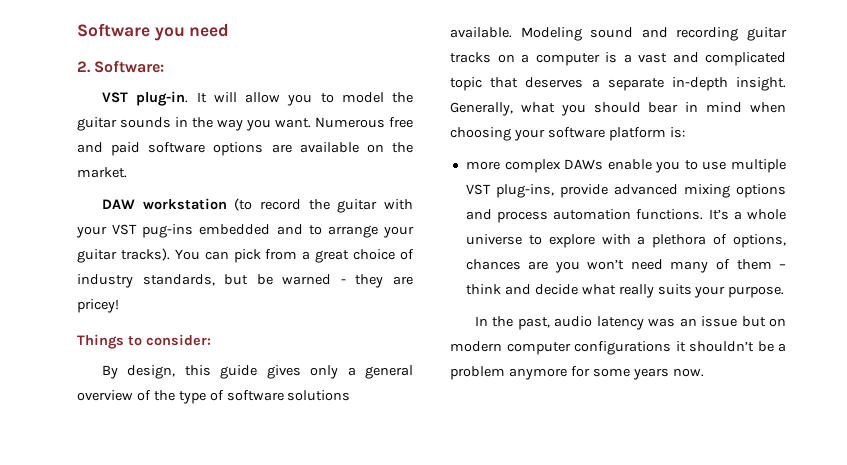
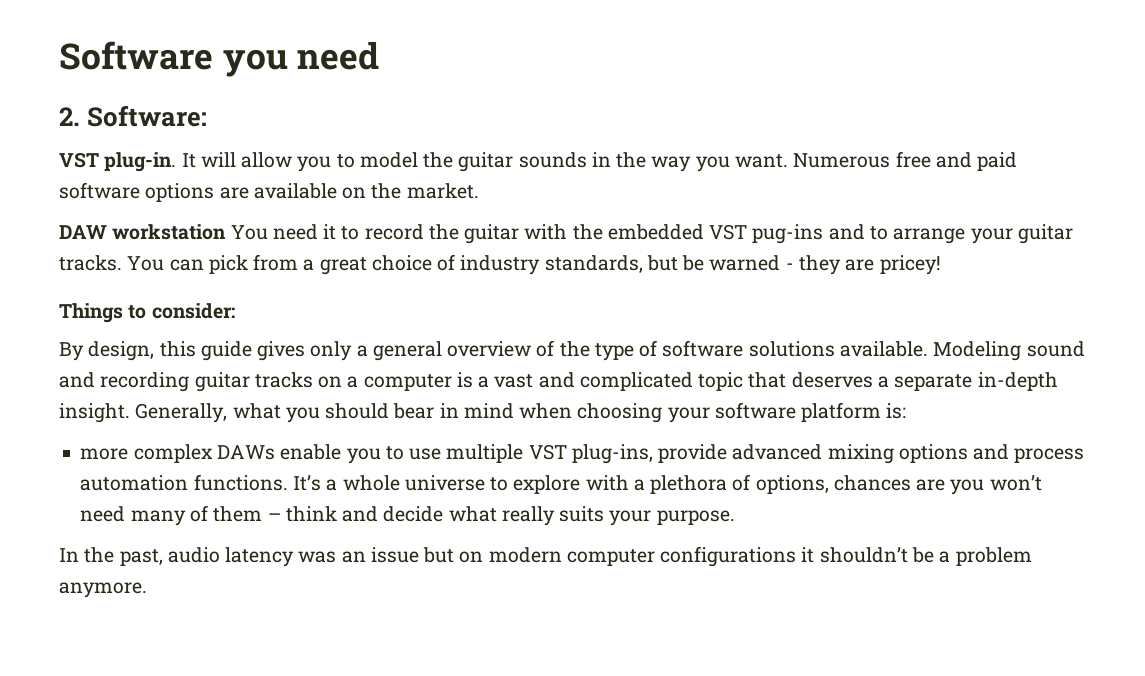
- DAW workstation (to record the guitar with your VST pug-ins embedded and to arrange your guitar tracks).
+ DAW workstation You need it to record the guitar with the embedded VST pug-ins and to arrange your guitar tracks.
- In the past, audio latency was an issue but on modern computer configurations it shouldn’t be a problem anymore for some years now.
+ In the past, audio latency was an issue but on modern computer configurations it shouldn’t be a problem anymore.

